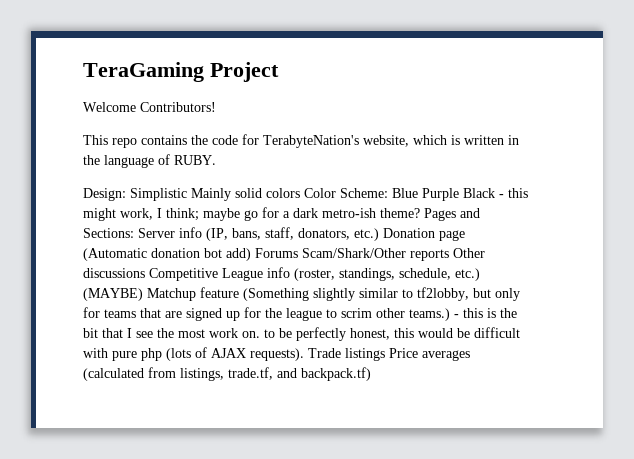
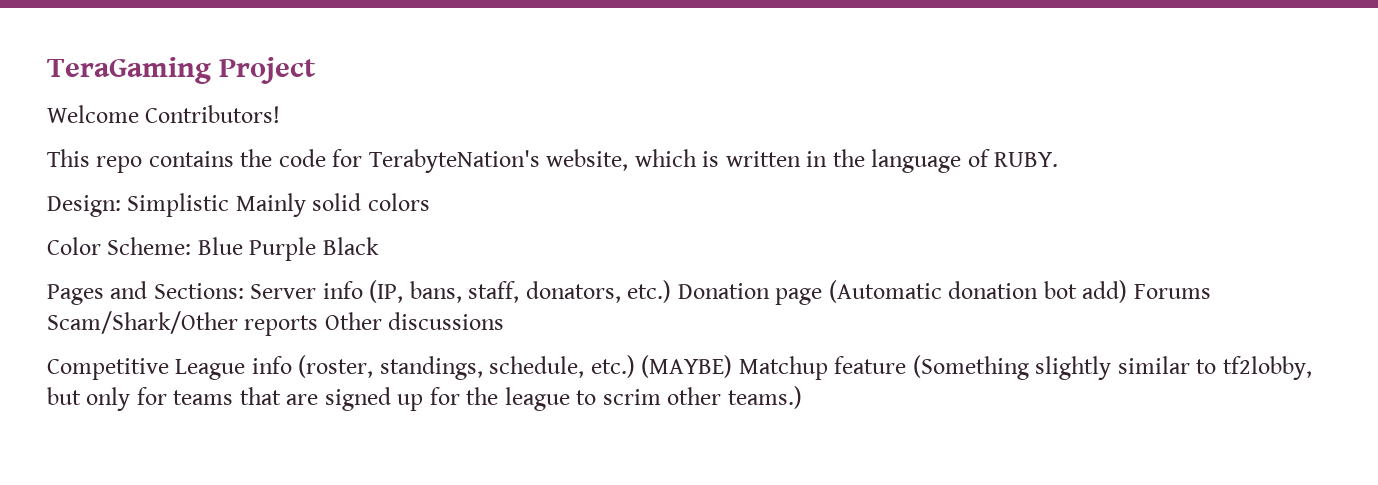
- Simplistic Mainly solid colors Color Scheme:
+ Simplistic Mainly solid colors
+ Color Scheme:
- Blue Purple Black - this might work, I think; maybe go for a dark metro-ish theme? Pages and Sections:
+ Blue Purple Black
+ Pages and Sections:
- Server info (IP, bans, staff, donators, etc.) Donation page (Automatic donation bot add) Forums Scam/Shark/Other reports Other discussions Competitive League info (roster, standings, schedule, etc.) (MAYBE) Matchup feature (Something slightly similar to tf2lobby, but only for teams that are signed up for the league to scrim other teams.) - this is the bit that I see the most work on. to be perfectly honest, this would be difficult with pure php (lots of AJAX requests). Trade listings Price averages (calculated from listings, trade.tf, and backpack.tf)
+ Server info (IP, bans, staff, donators, etc.) Donation page (Automatic donation bot add) Forums Scam/Shark/Other reports Other discussions
+ Competitive League info (roster, standings, schedule, etc.) (MAYBE) Matchup feature (Something slightly similar to tf2lobby, but only for teams that are signed up for the league to scrim other teams.)

